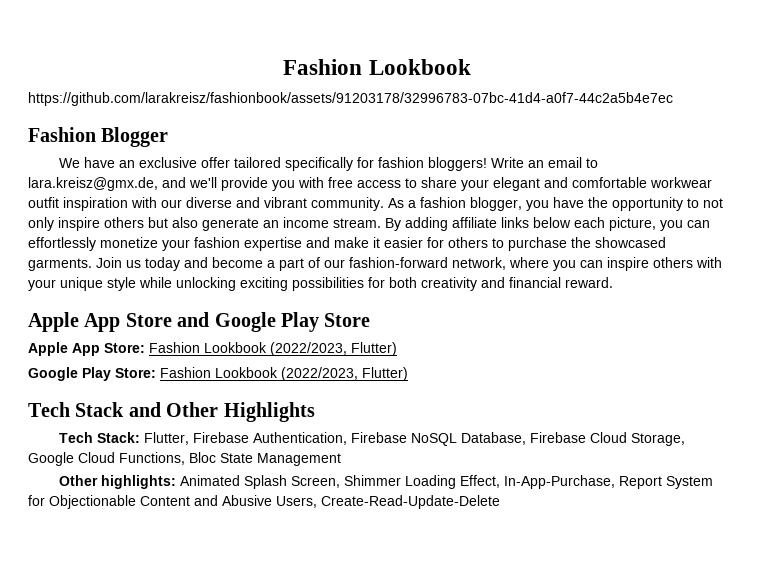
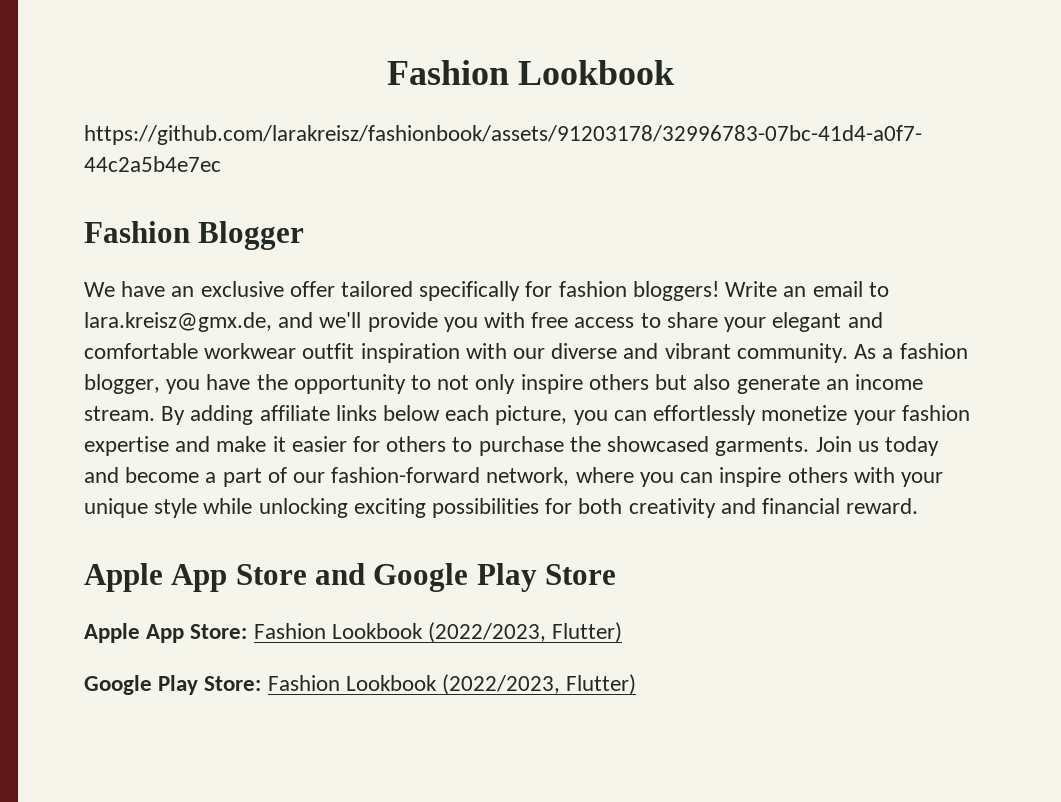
- Tech Stack and Other Highlights
- Tech Stack: Flutter, Firebase Authentication, Firebase NoSQL Database, Firebase Cloud Storage, Google Cloud Functions, Bloc State Management
- Other highlights: Animated Splash Screen, Shimmer Loading Effect, In-App-Purchase, Report System for Objectionable Content and Abusive Users, Create-Read-Update-Delete

